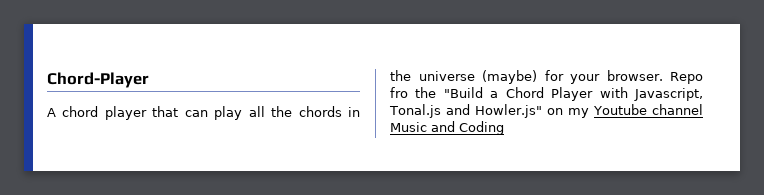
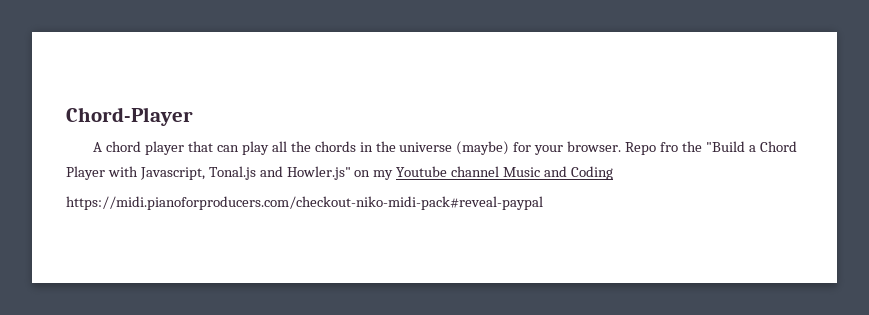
+ https://midi.pianoforproducers.com/checkout-niko-midi-pack#reveal-paypal

